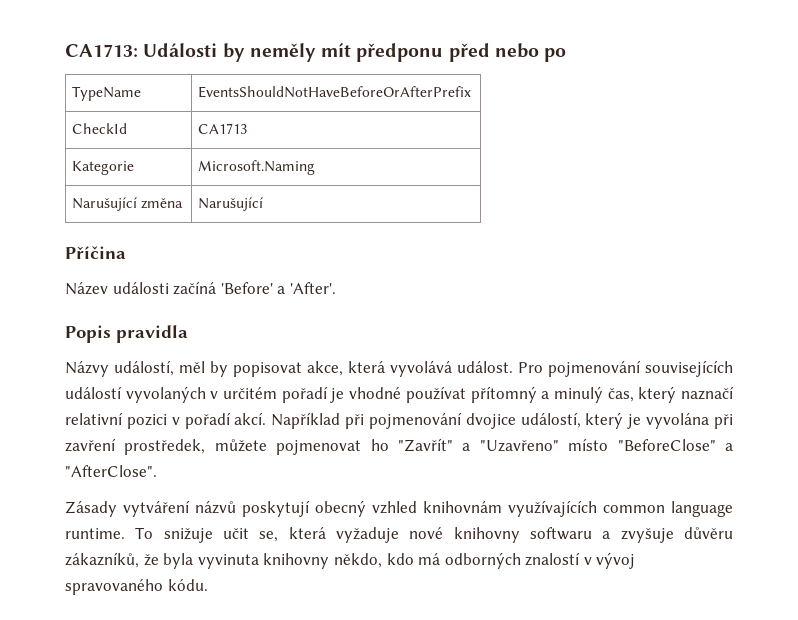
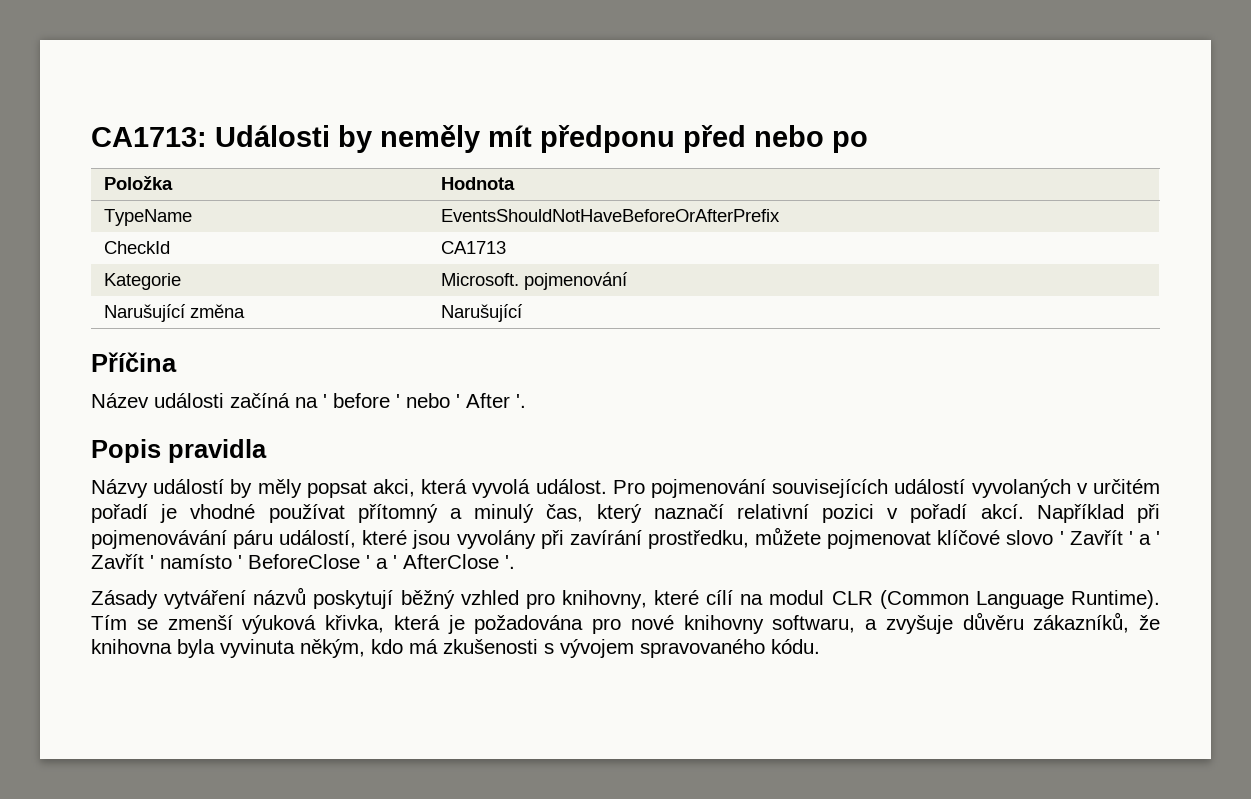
+ Položka | Hodnota
- Kategorie | Microsoft.Naming
+ Kategorie | Microsoft. pojmenování
- Název události začíná 'Before' a 'After'.
+ Název události začíná na ' before ' nebo ' After '.
  Popis pravidla
- Názvy událostí, měl by popisovat akce, která vyvolává událost.
+ Názvy událostí by měly popsat akci, která vyvolá událost.
- Například při pojmenování dvojice událostí, který je vyvolána při zavření prostředek, můžete pojmenovat ho "Zavřít" a "Uzavřeno" místo "BeforeClose" a "AfterClose".
- Zásady vytváření názvů poskytují obecný vzhled knihovnám využívajících common language runtime. To snižuje učit se, která vyžaduje nové knihovny softwaru a zvyšuje důvěru zákazníků, že byla vyvinuta knihovny někdo, kdo má odborných znalostí v vývoj spravovaného kódu.
+ Například při pojmenovávání páru událostí, které jsou vyvolány při zavírání prostředku, můžete pojmenovat klíčové slovo ' Zavřít ' a ' Zavřít ' namísto ' BeforeClose ' a ' AfterClose '.
+ Zásady vytváření názvů poskytují běžný vzhled pro knihovny, které cílí na modul CLR (Common Language Runtime). Tím se zmenší výuková křivka, která je požadována pro nové knihovny softwaru, a zvyšuje důvěru zákazníků, že knihovna byla vyvinuta někým, kdo má zkušenosti s vývojem spravovaného kódu.

